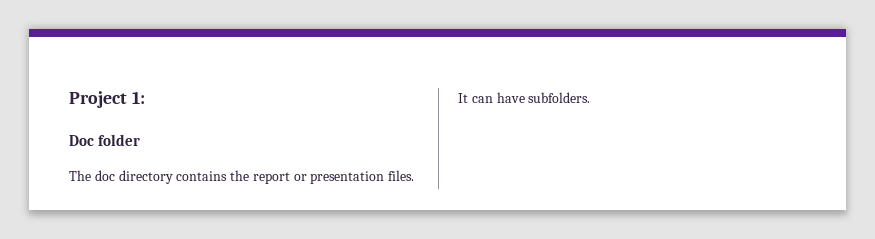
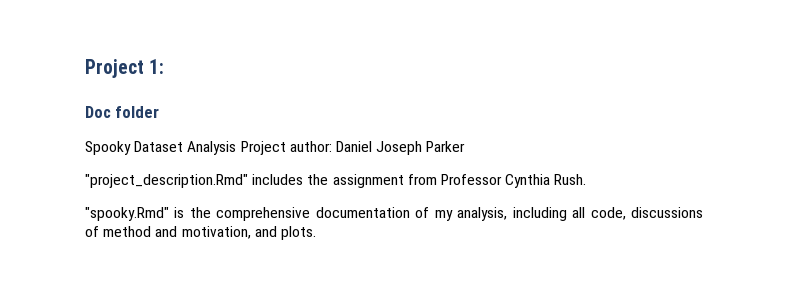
- The doc directory contains the report or presentation files. It can have subfolders.
+ Spooky Dataset Analysis Project author: Daniel Joseph Parker
+ "project_description.Rmd" includes the assignment from Professor Cynthia Rush.
+ "spooky.Rmd" is the comprehensive documentation of my analysis, including all code, discussions of method and motivation, and plots.

